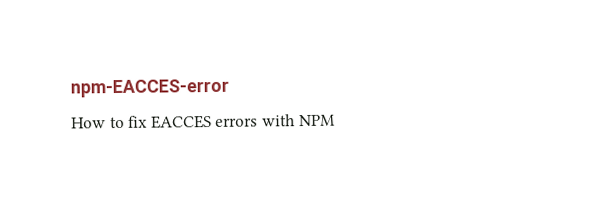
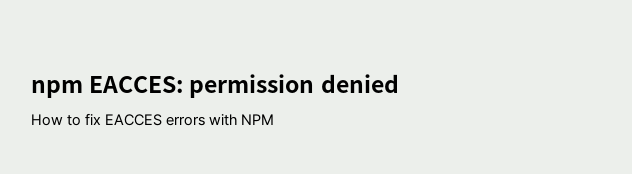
- npm-EACCES-error
+ npm EACCES: permission denied

